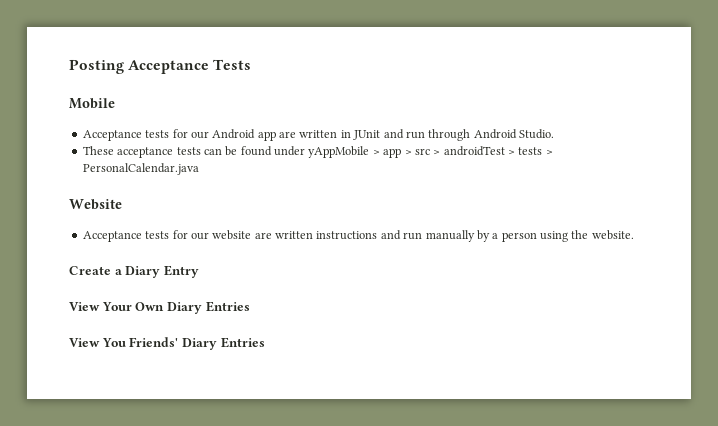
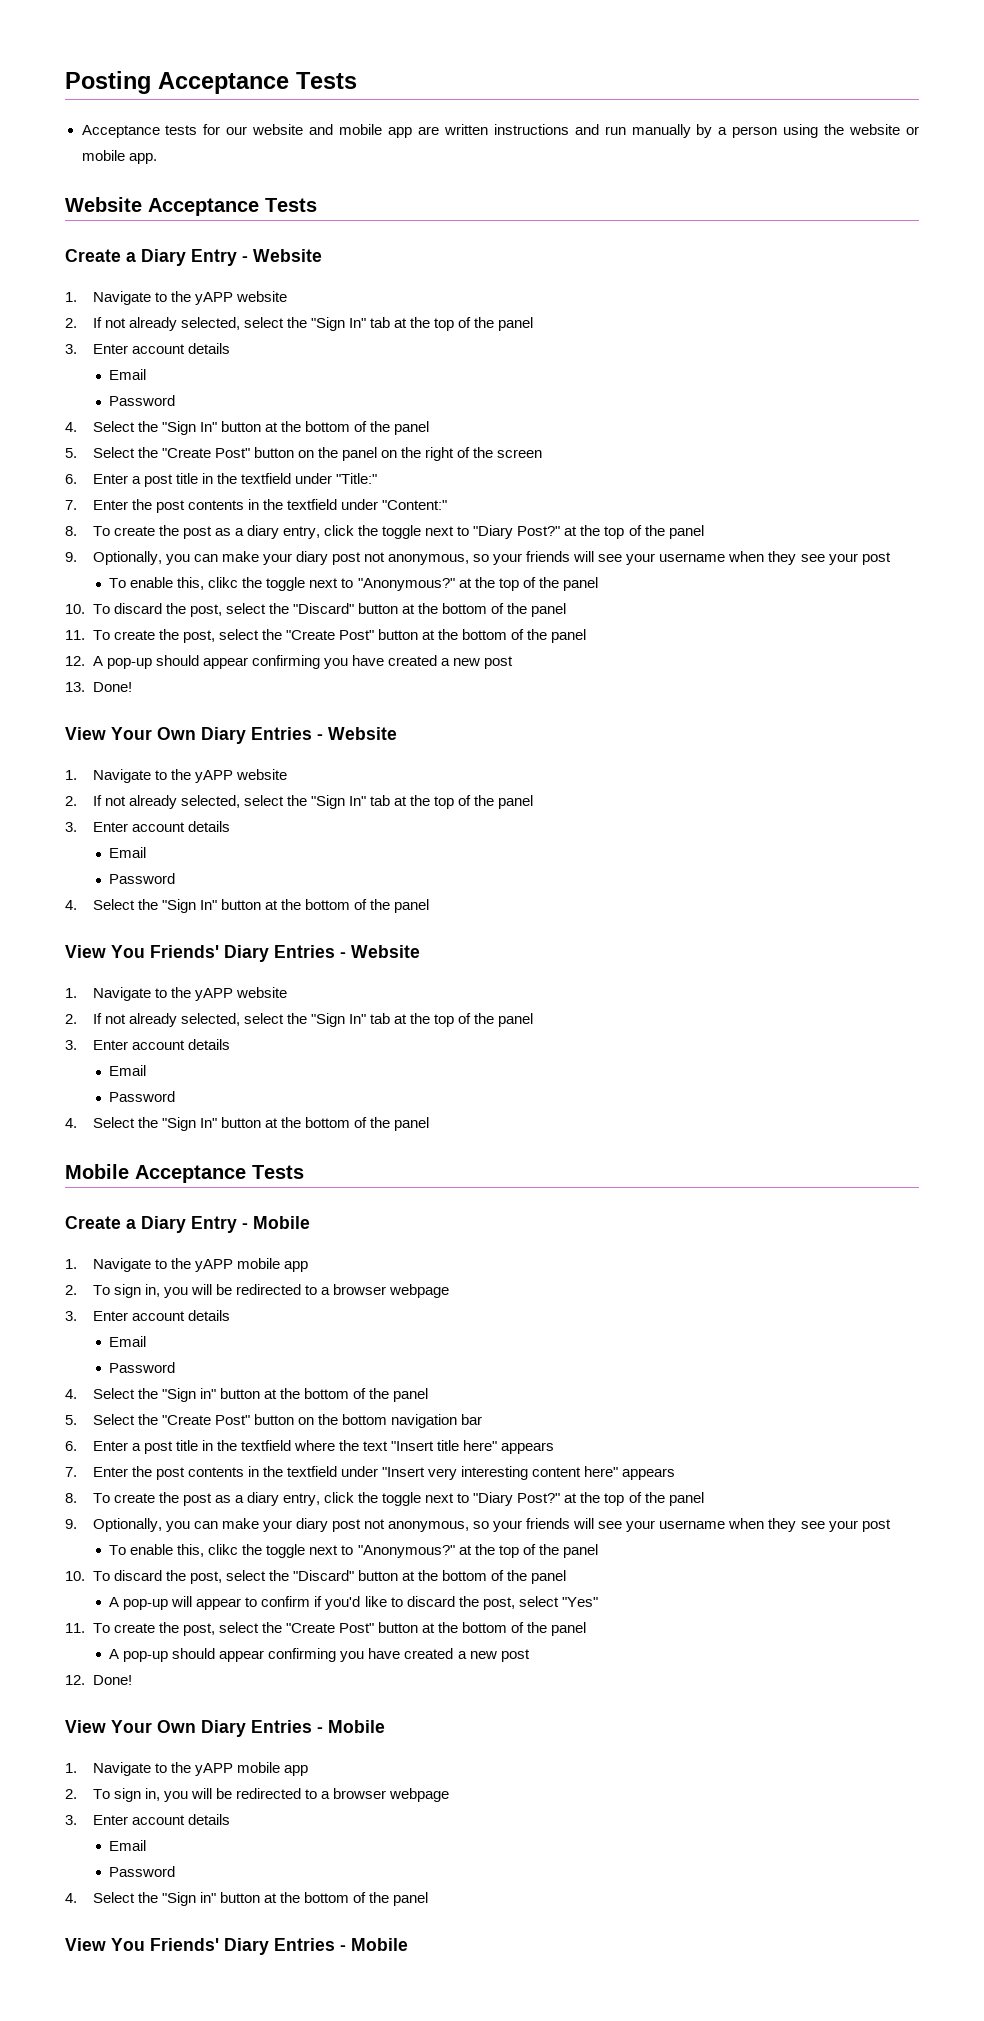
- Mobile
- Acceptance tests for our Android app are written in JUnit and run through Android Studio.
- These acceptance tests can be found under yAppMobile > app > src > androidTest > tests > PersonalCalendar.java
- Website
- Acceptance tests for our website are written instructions and run manually by a person using the website.
- Create a Diary Entry
- View Your Own Diary Entries
- View You Friends' Diary Entries
+ Acceptance tests for our website and mobile app are written instructions and run manually by a person using the website or mobile app.
+ Website Acceptance Tests
+ Create a Diary Entry - Website
+ 1. Navigate to the yAPP website
+ 2. If not already selected, select the "Sign In" tab at the top of the panel
+ 3. Enter account details
+ Email
+ Password
+ 4. Select the "Sign In" button at the bottom of the panel
+ 5. Select the "Create Post" button on the panel on the right of the screen
+ 6. Enter a post title in the textfield under "Title:"
+ 7. Enter the post contents in the textfield under "Content:"
+ 8. To create the post as a diary entry, click the toggle next to "Diary Post?" at the top of the panel
+ 9. Optionally, you can make your diary post not anonymous, so your friends will see your username when they see your post
+ To enable this, clikc the toggle next to "Anonymous?" at the top of the panel
+ 10. To discard the post, select the "Discard" button at the bottom of the panel
+ 11. To create the post, select the "Create Post" button at the bottom of the panel
+ 12. A pop-up should appear confirming you have created a new post
+ 13. Done!
+ View Your Own Diary Entries - Website
+ 1. Navigate to the yAPP website
+ 2. If not already selected, select the "Sign In" tab at the top of the panel
+ 3. Enter account details
+ Email
+ Password
+ 4. Select the "Sign In" button at the bottom of the panel
+ View You Friends' Diary Entries - Website
+ 1. Navigate to the yAPP website
+ 2. If not already selected, select the "Sign In" tab at the top of the panel
+ 3. Enter account details
+ Email
+ Password
+ 4. Select the "Sign In" button at the bottom of the panel
+ Mobile Acceptance Tests
+ Create a Diary Entry - Mobile
+ 1. Navigate to the yAPP mobile app
+ 2. To sign in, you will be redirected to a browser webpage
+ 3. Enter account details
+ Email
+ Password
+ 4. Select the "Sign in" button at the bottom of the panel
+ 5. Select the "Create Post" button on the bottom navigation bar
+ 6. Enter a post title in the textfield where the text "Insert title here" appears
+ 7. Enter the post contents in the textfield under "Insert very interesting content here" appears
+ 8. To create the post as a diary entry, click the toggle next to "Diary Post?" at the top of the panel
+ 9. Optionally, you can make your diary post not anonymous, so your friends will see your username when they see your post
+ To enable this, clikc the toggle next to "Anonymous?" at the top of the panel
+ 10. To discard the post, select the "Discard" button at the bottom of the panel
+ A pop-up will appear to confirm if you'd like to discard the post, select "Yes"
+ 11. To create the post, select the "Create Post" button at the bottom of the panel
+ A pop-up should appear confirming you have created a new post
+ 12. Done!
+ View Your Own Diary Entries - Mobile
+ 1. Navigate to the yAPP mobile app
+ 2. To sign in, you will be redirected to a browser webpage
+ 3. Enter account details
+ Email
+ Password
+ 4. Select the "Sign in" button at the bottom of the panel
+ View You Friends' Diary Entries - Mobile

